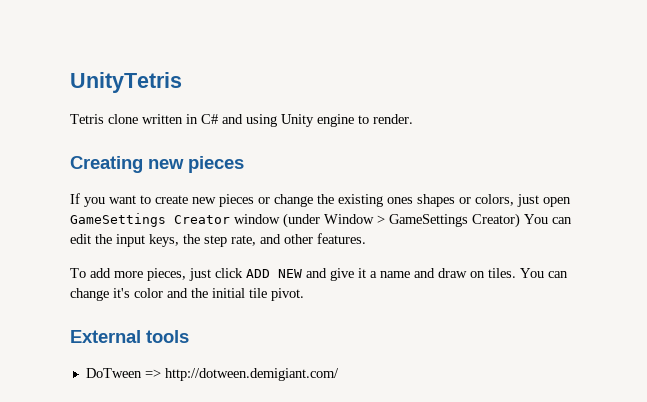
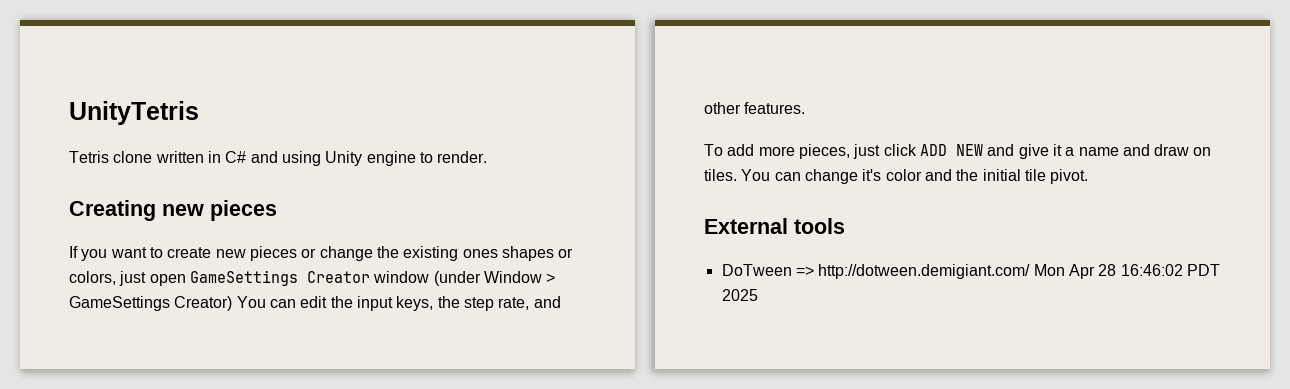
- DoTween => http://dotween.demigiant.com/
+ DoTween => http://dotween.demigiant.com/ Mon Apr 28 16:46:02 PDT 2025

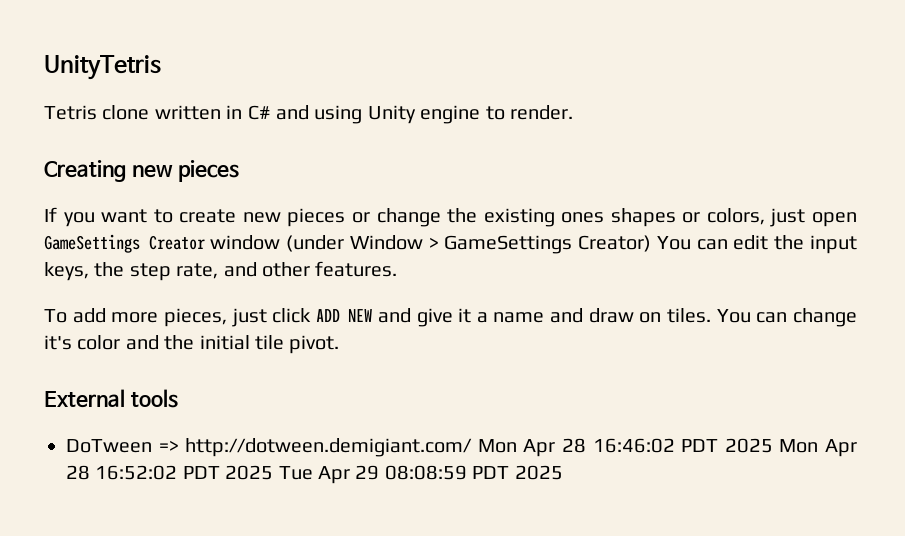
- DoTween => http://dotween.demigiant.com/ Mon Apr 28 16:46:02 PDT 2025
+ DoTween => http://dotween.demigiant.com/ Mon Apr 28 16:46:02 PDT 2025 Mon Apr 28 16:52:02 PDT 2025 Tue Apr 29 08:08:59 PDT 2025

